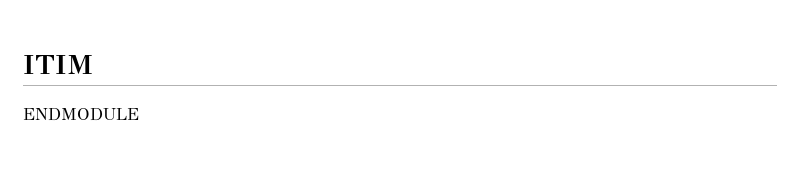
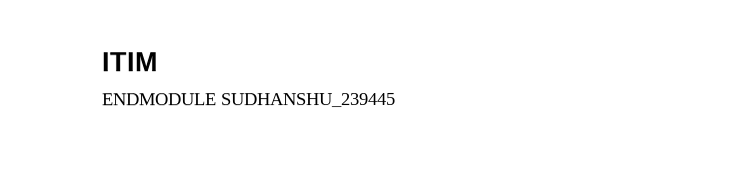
- ENDMODULE
+ ENDMODULE SUDHANSHU_239445

